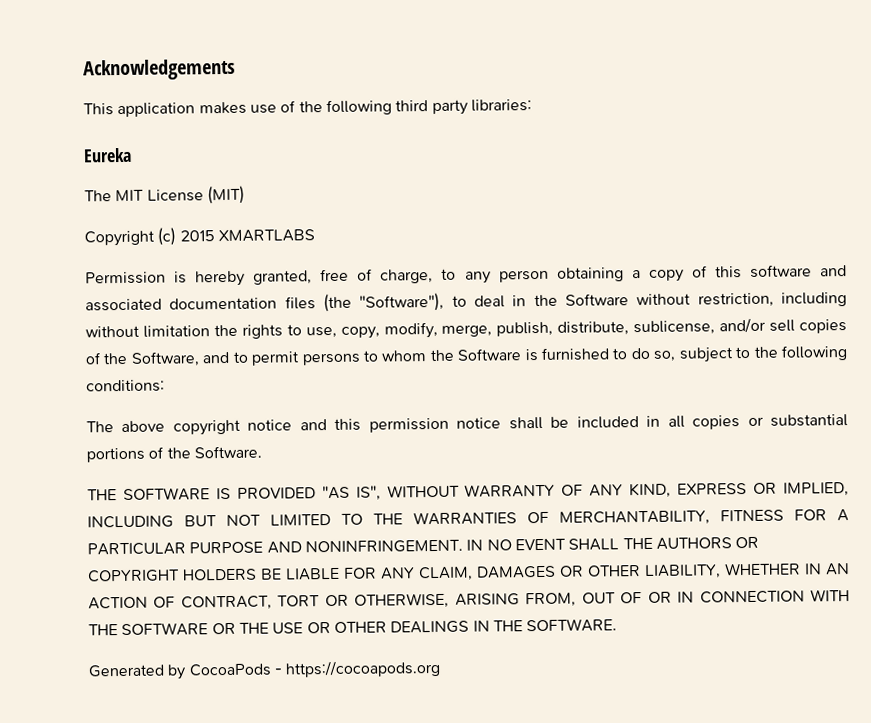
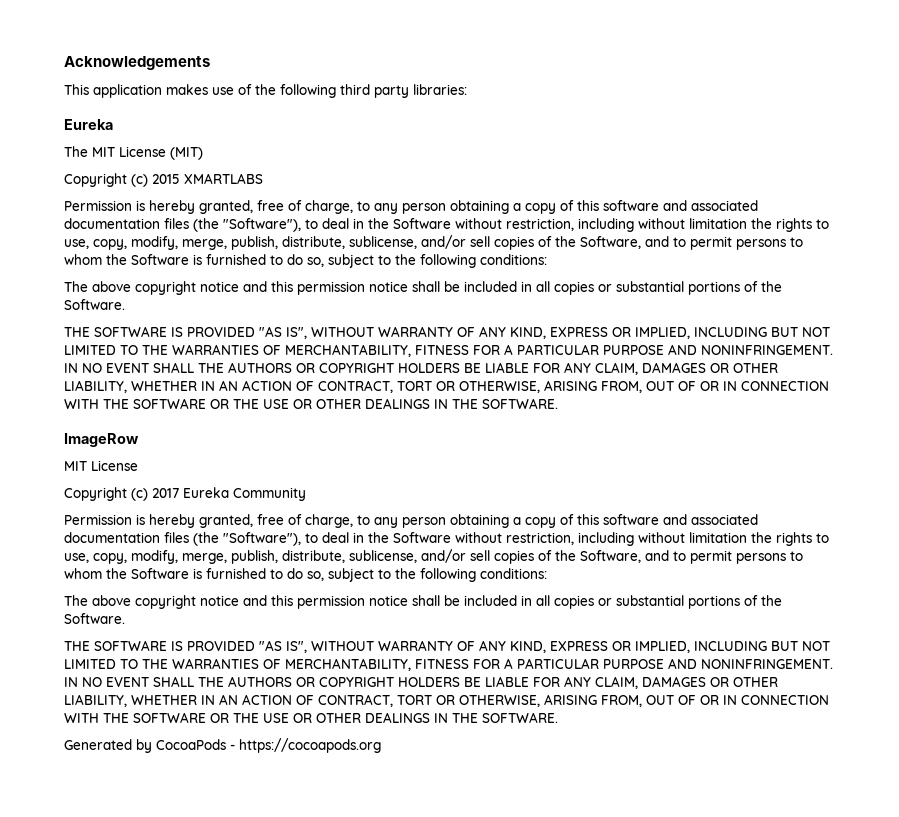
+ ImageRow
+ MIT License
+ Copyright (c) 2017 Eureka Community
+ Permission is hereby granted, free of charge, to any person obtaining a copy of this software and associated documentation files (the "Software"), to deal in the Software without restriction, including without limitation the rights to use, copy, modify, merge, publish, distribute, sublicense, and/or sell copies of the Software, and to permit persons to whom the Software is furnished to do so, subject to the following conditions:
+ The above copyright notice and this permission notice shall be included in all copies or substantial portions of the Software.
+ THE SOFTWARE IS PROVIDED "AS IS", WITHOUT WARRANTY OF ANY KIND, EXPRESS OR IMPLIED, INCLUDING BUT NOT LIMITED TO THE WARRANTIES OF MERCHANTABILITY, FITNESS FOR A PARTICULAR PURPOSE AND NONINFRINGEMENT. IN NO EVENT SHALL THE AUTHORS OR COPYRIGHT HOLDERS BE LIABLE FOR ANY CLAIM, DAMAGES OR OTHER LIABILITY, WHETHER IN AN ACTION OF CONTRACT, TORT OR OTHERWISE, ARISING FROM, OUT OF OR IN CONNECTION WITH THE SOFTWARE OR THE USE OR OTHER DEALINGS IN THE SOFTWARE.

